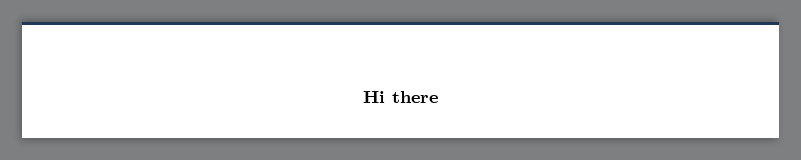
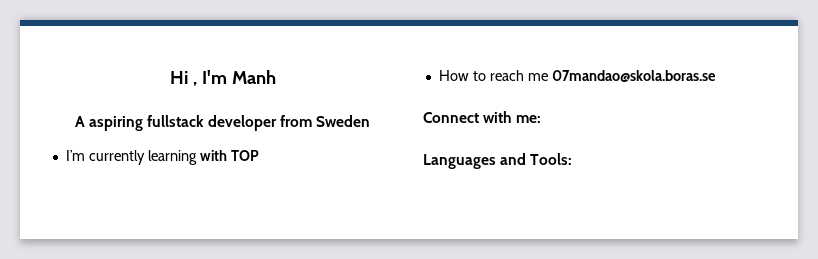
- Hi there
+ Hi , I'm Manh
+ A aspiring fullstack developer from Sweden
+ I’m currently learning with TOP
+ How to reach me 07mandao@skola.boras.se
+ Connect with me:
+ Languages and Tools:

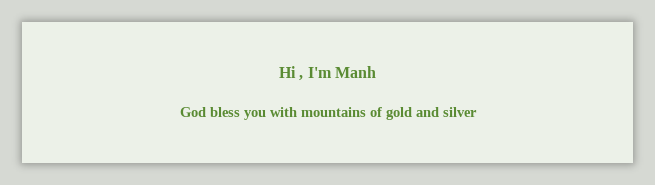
- A aspiring fullstack developer from Sweden
- I’m currently learning with TOP
- How to reach me 07mandao@skola.boras.se
- Connect with me:
- Languages and Tools:
+ God bless you with mountains of gold and silver

